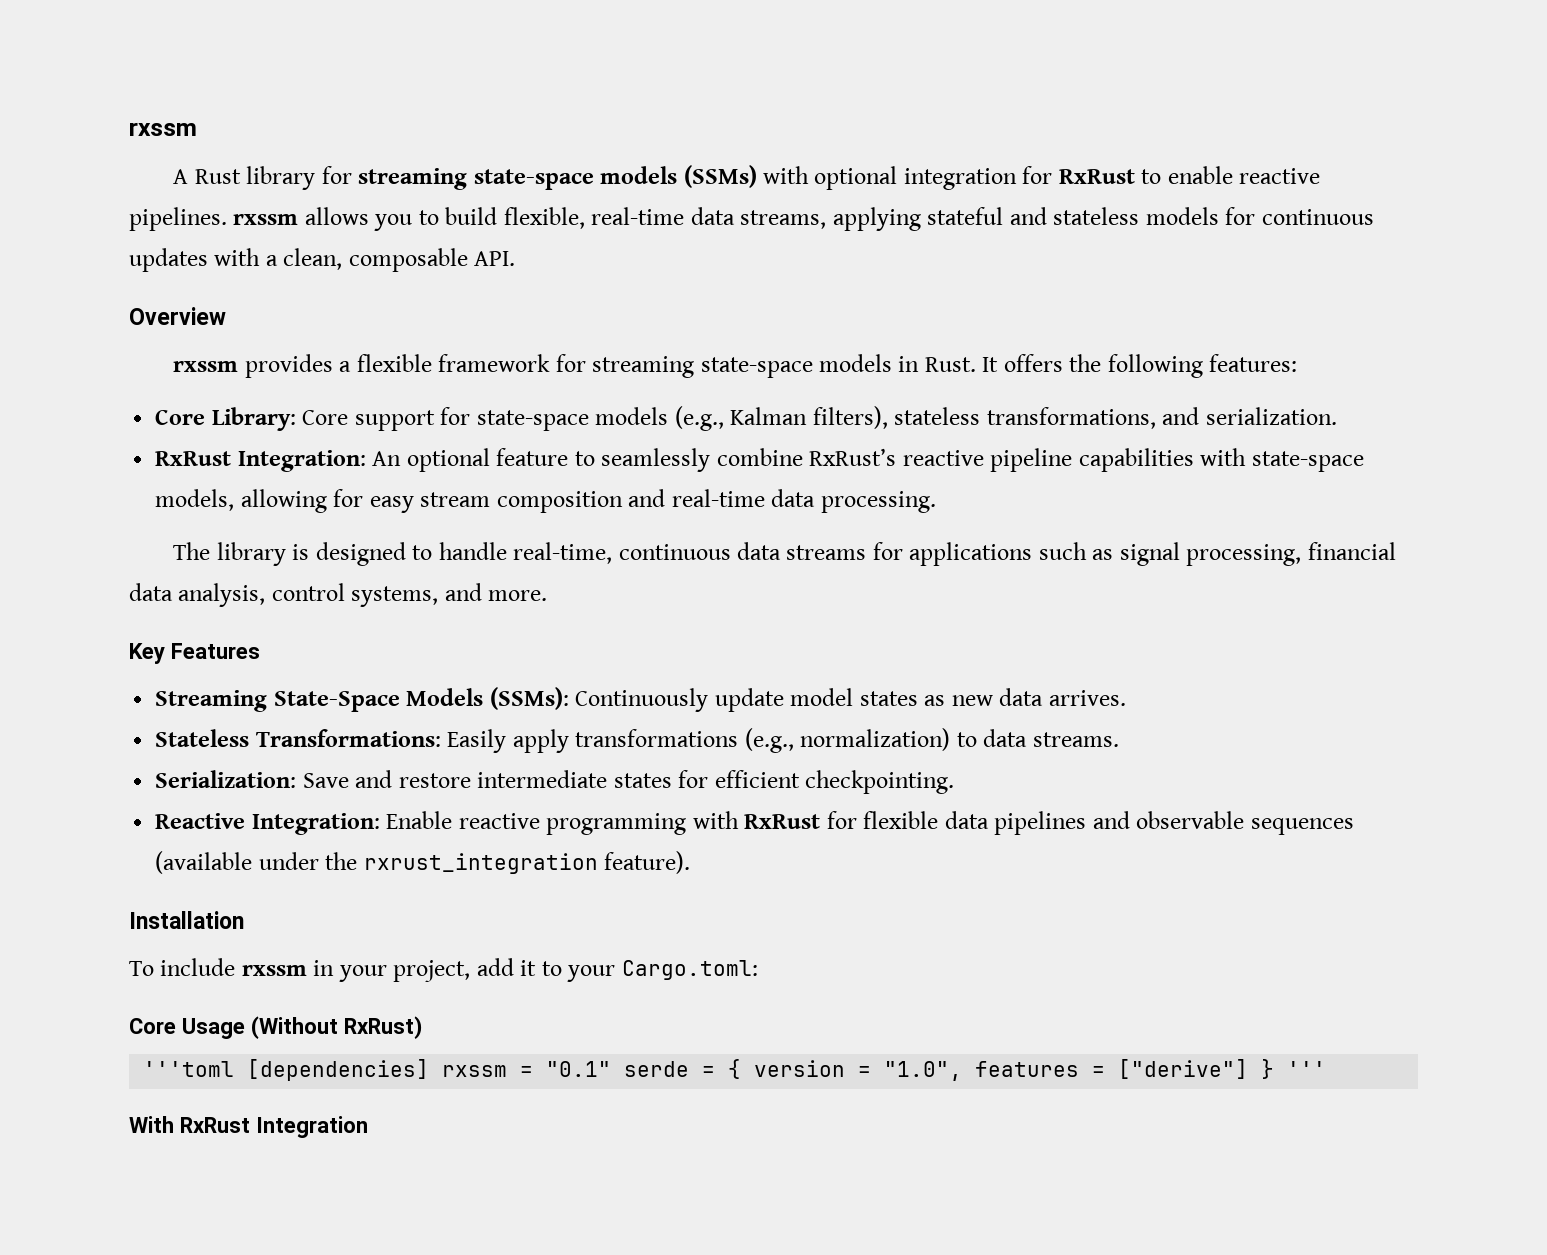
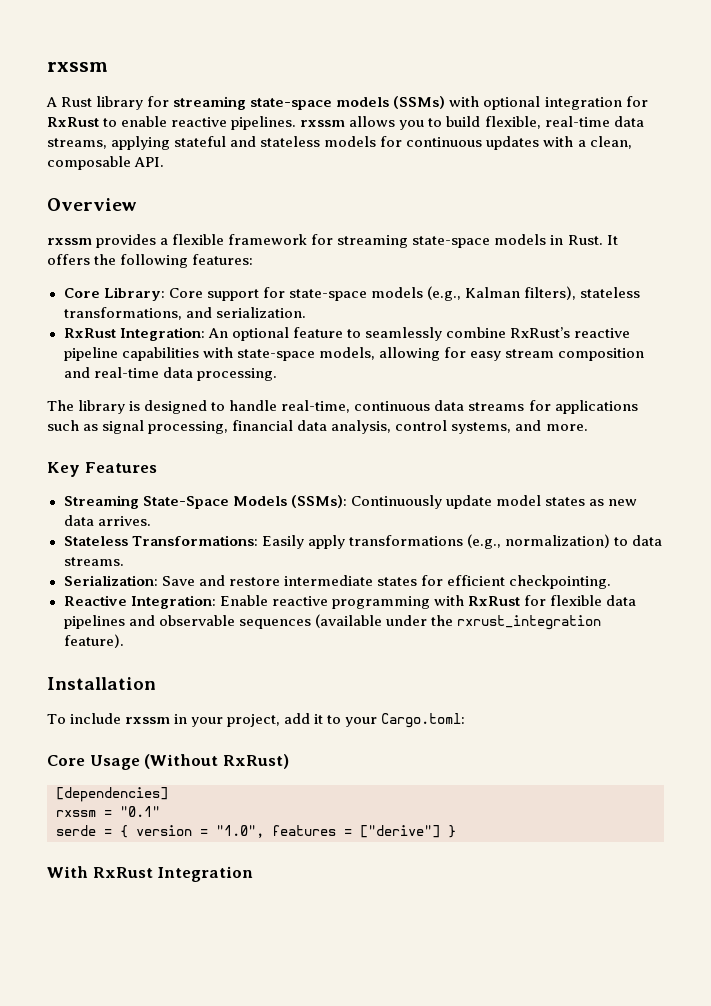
- '''toml [dependencies] rxssm = "0.1" serde = { version = "1.0", features = ["derive"] } '''
+ [dependencies]
+ rxssm = "0.1"
+ serde = { version = "1.0", features = ["derive"] }

